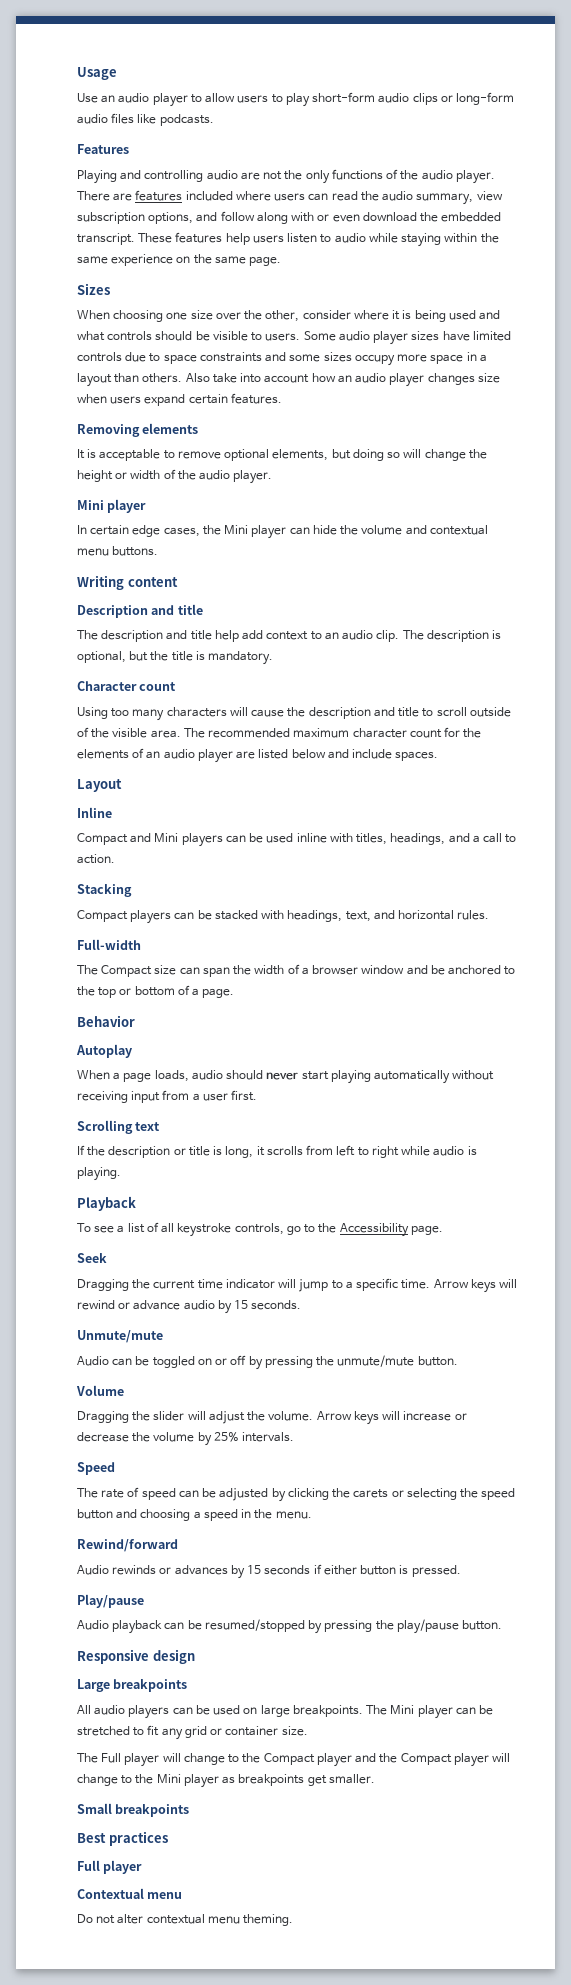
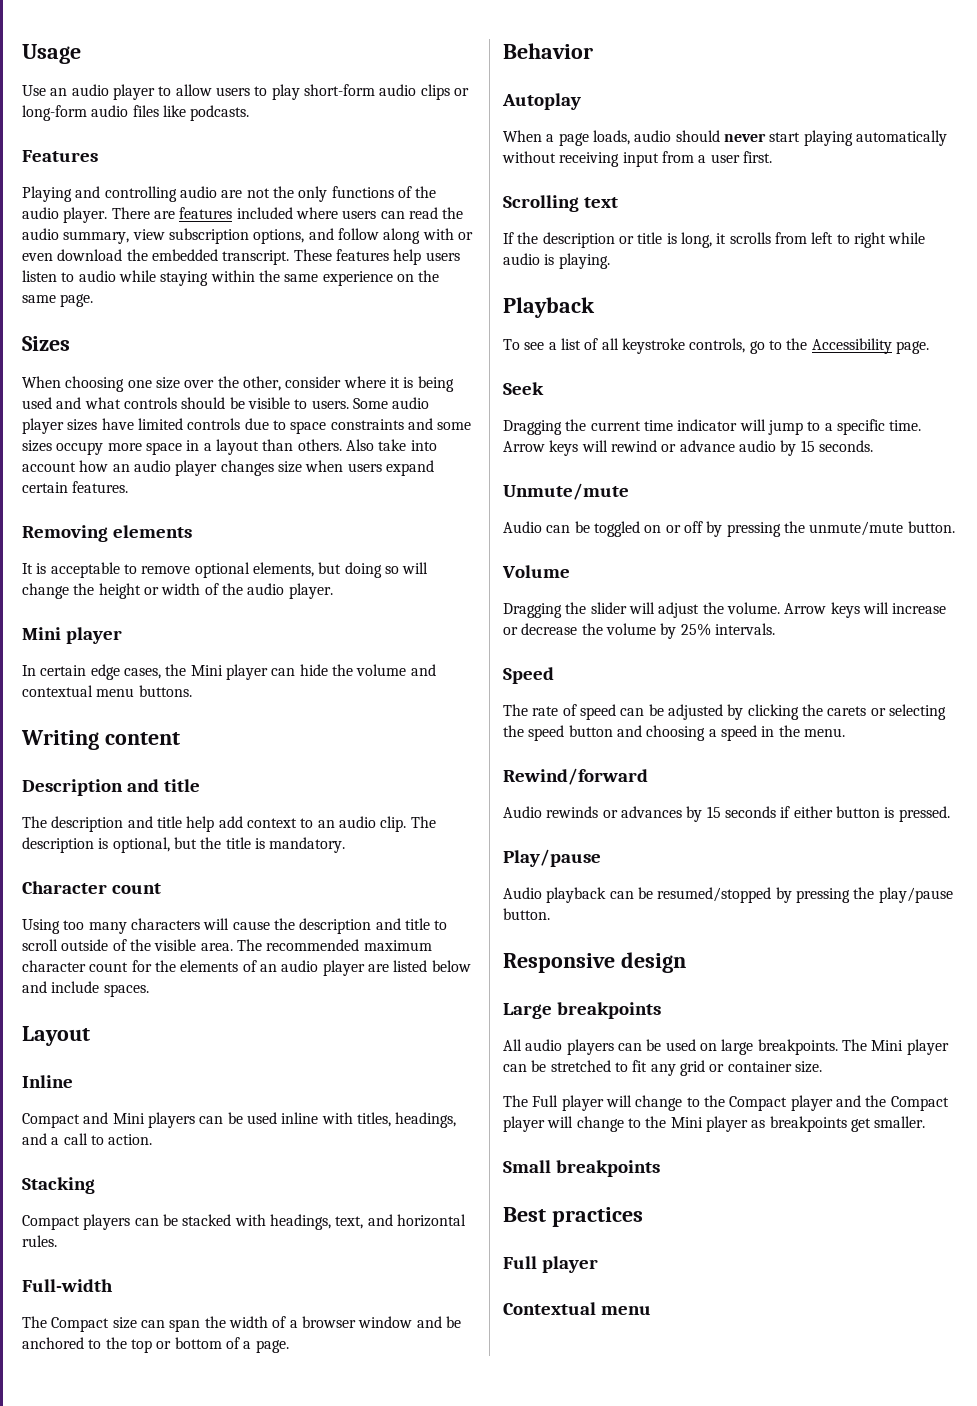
- Do not alter contextual menu theming.

